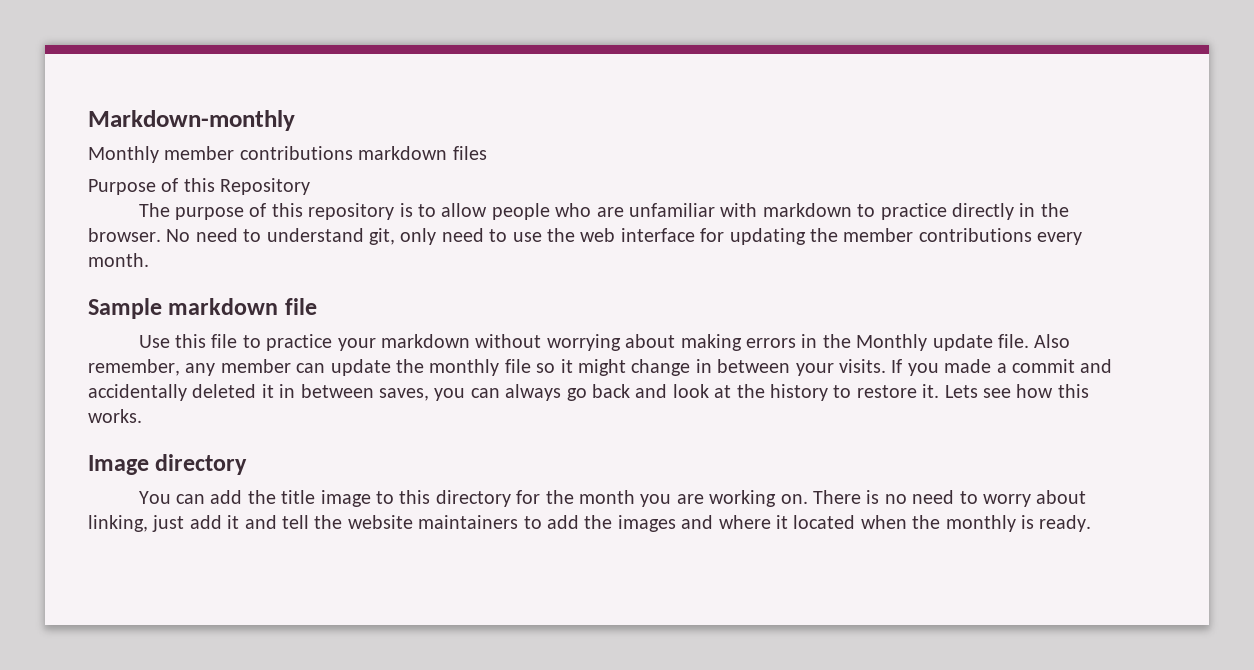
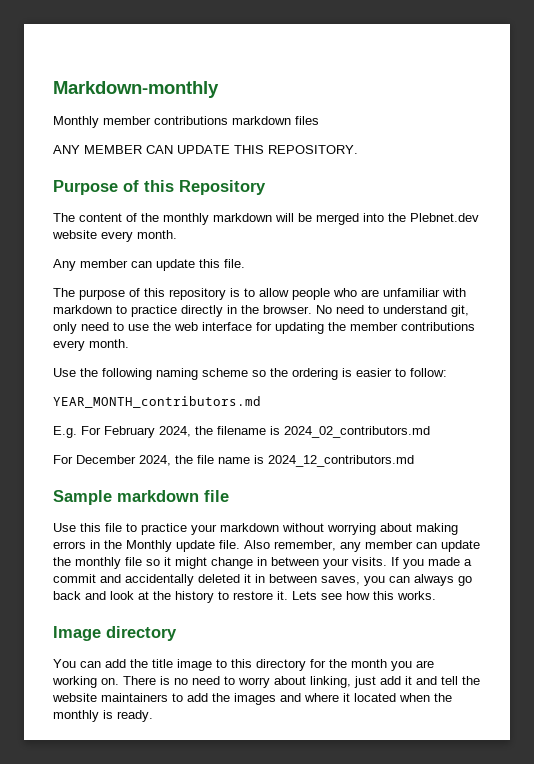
+ ANY MEMBER CAN UPDATE THIS REPOSITORY.
  Purpose of this Repository
+ The content of the monthly markdown will be merged into the Plebnet.dev website every month.
+ Any member can update this file.
+ Use the following naming scheme so the ordering is easier to follow:
+ YEAR_MONTH_contributors.md
+ E.g. For February 2024, the filename is 2024_02_contributors.md
+ For December 2024, the file name is 2024_12_contributors.md

